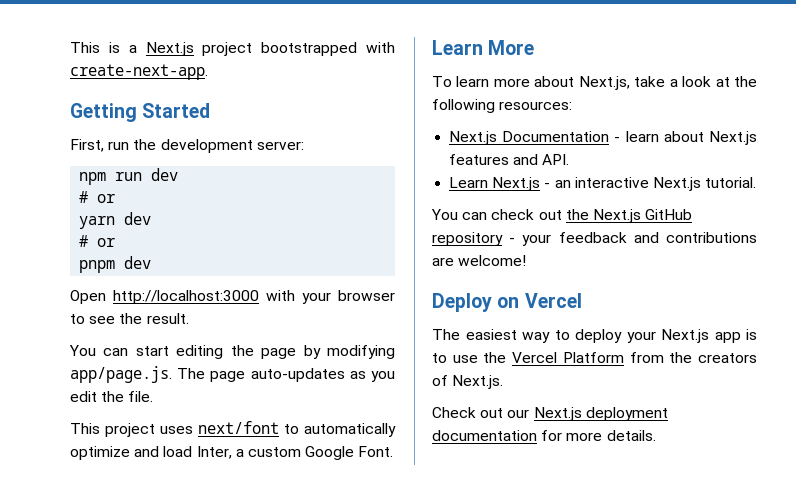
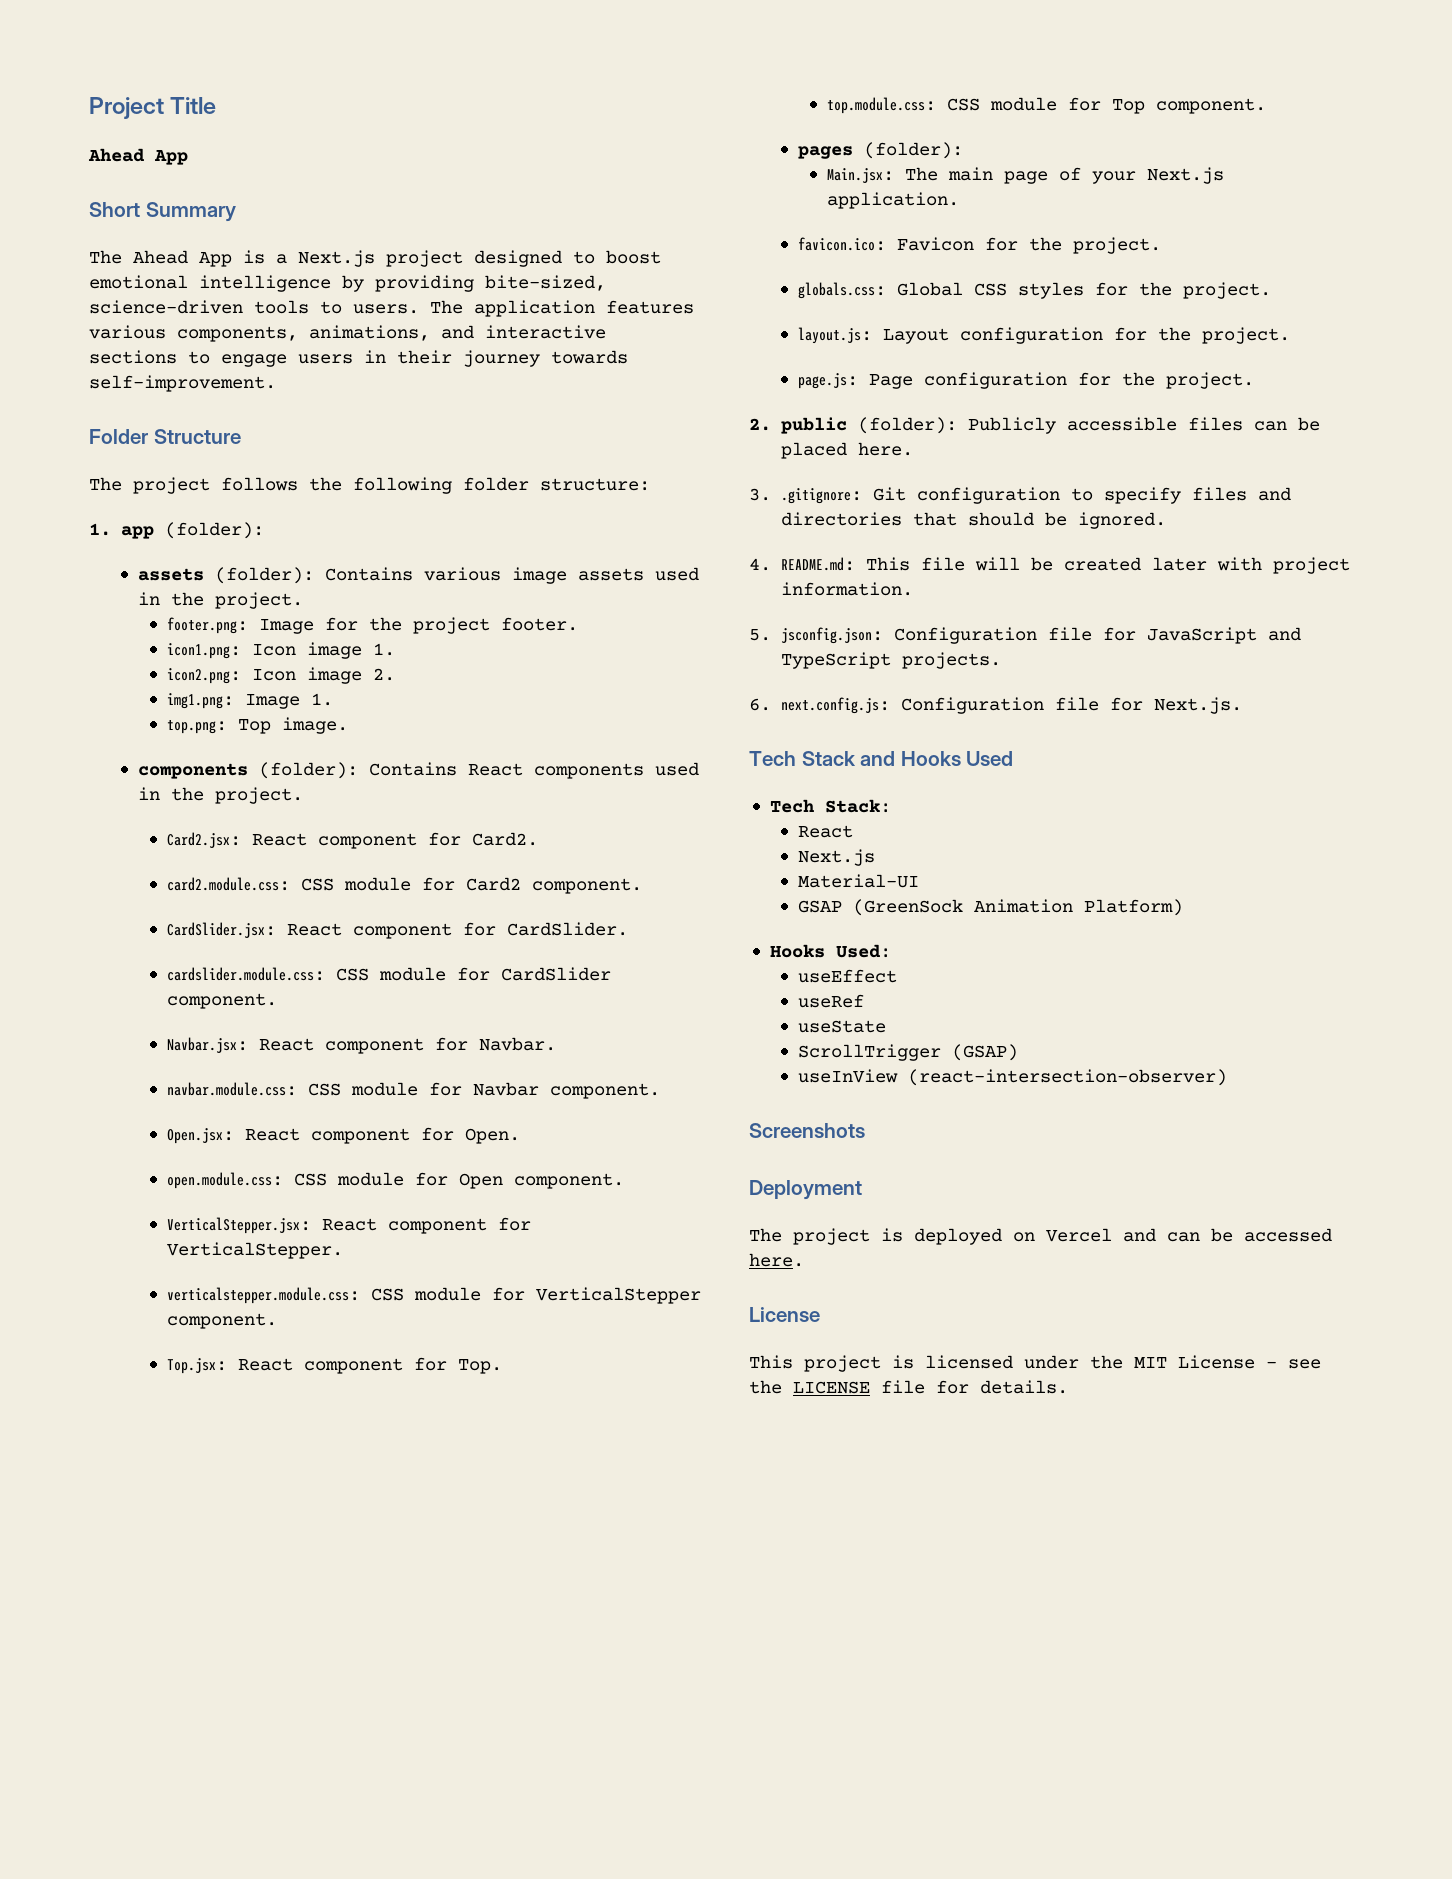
- This is a Next.js project bootstrapped with create-next-app.
- Getting Started
- First, run the development server:
- npm run dev
- # or
- yarn dev
- # or
- pnpm dev
- Open http://localhost:3000 with your browser to see the result.
- You can start editing the page by modifying app/page.js. The page auto-updates as you edit the file.
- This project uses next/font to automatically optimize and load Inter, a custom Google Font.
- Learn More
- To learn more about Next.js, take a look at the following resources:
- Next.js Documentation - learn about Next.js features and API.
- Learn Next.js - an interactive Next.js tutorial.
- You can check out the Next.js GitHub repository - your feedback and contributions are welcome!
- Deploy on Vercel
- The easiest way to deploy your Next.js app is to use the Vercel Platform from the creators of Next.js.
- Check out our Next.js deployment documentation for more details.
+ Project Title
+ Ahead App
+ Short Summary
+ The Ahead App is a Next.js project designed to boost emotional intelligence by providing bite-sized, science-driven tools to users. The application features various components, animations, and interactive sections to engage users in their journey towards self-improvement.
+ Folder Structure
+ The project follows the following folder structure:
+ 1. app (folder):
+ assets (folder): Contains various image assets used in the project.
+ footer.png: Image for the project footer.
+ icon1.png: Icon image 1.
+ icon2.png: Icon image 2.
+ img1.png: Image 1.
+ top.png: Top image.
+ components (folder): Contains React components used in the project.
+ Card2.jsx: React component for Card2.
+ card2.module.css: CSS module for Card2 component.
+ CardSlider.jsx: React component for CardSlider.
+ cardslider.module.css: CSS module for CardSlider component.
+ Navbar.jsx: React component for Navbar.
+ navbar.module.css: CSS module for Navbar component.
+ Open.jsx: React component for Open.
+ open.module.css: CSS module for Open component.
+ VerticalStepper.jsx: React component for VerticalStepper.
+ verticalstepper.module.css: CSS module for VerticalStepper component.
+ Top.jsx: React component for Top.
+ top.module.css: CSS module for Top component.
+ pages (folder):
+ Main.jsx: The main page of your Next.js application.
+ favicon.ico: Favicon for the project.
+ globals.css: Global CSS styles for the project.
+ layout.js: Layout configuration for the project.
+ page.js: Page configuration for the project.
+ 2. public (folder): Publicly accessible files can be placed here.
+ 3. .gitignore: Git configuration to specify files and directories that should be ignored.
+ 4. README.md: This file will be created later with project information.
+ 5. jsconfig.json: Configuration file for JavaScript and TypeScript projects.
+ 6. next.config.js: Configuration file for Next.js.
+ Tech Stack and Hooks Used
+ Tech Stack:
+ React
+ Next.js
+ Material-UI
+ GSAP (GreenSock Animation Platform)
+ Hooks Used:
+ useEffect
+ useRef
+ useState
+ ScrollTrigger (GSAP)
+ useInView (react-intersection-observer)
+ Screenshots
+ Deployment
+ The project is deployed on Vercel and can be accessed here.
+ License
+ This project is licensed under the MIT License - see the LICENSE file for details.

